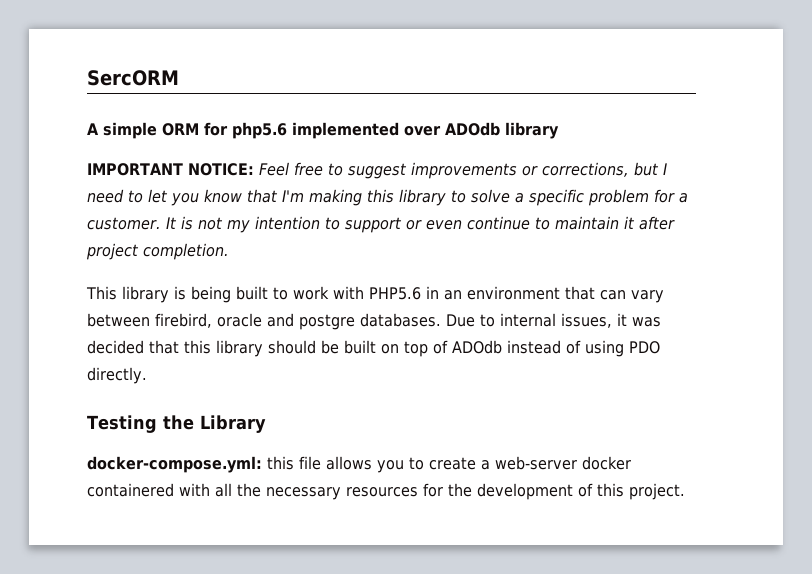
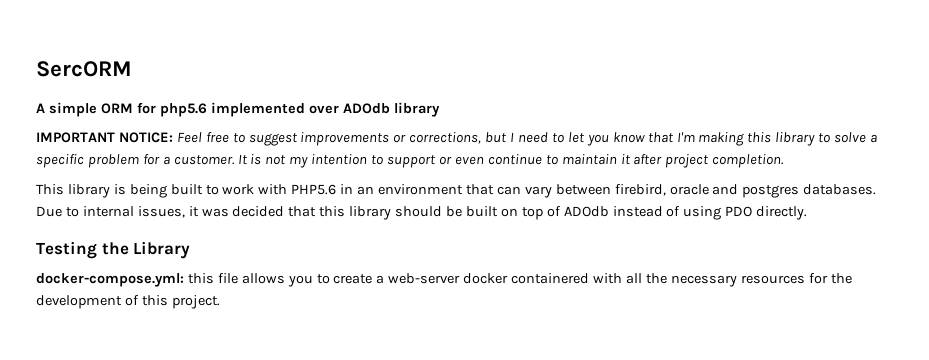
- This library is being built to work with PHP5.6 in an environment that can vary between firebird, oracle and postgre databases.
+ This library is being built to work with PHP5.6 in an environment that can vary between firebird, oracle and postgres databases.

